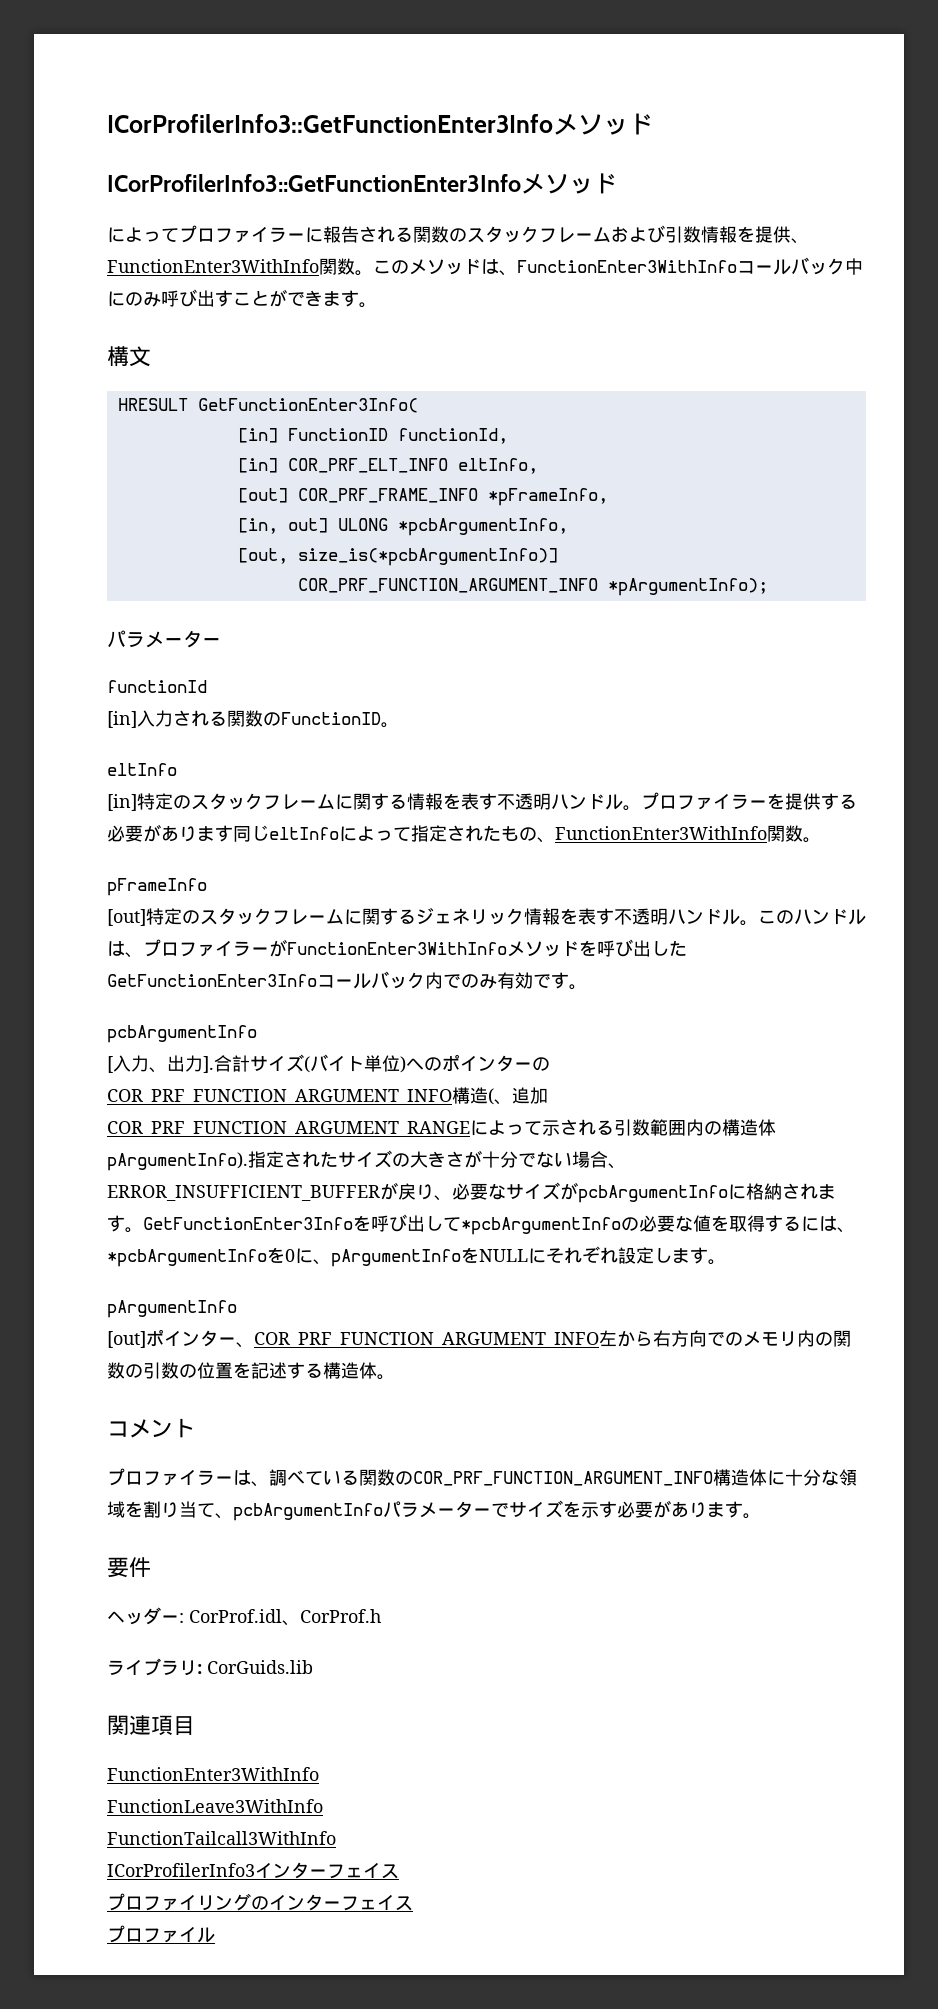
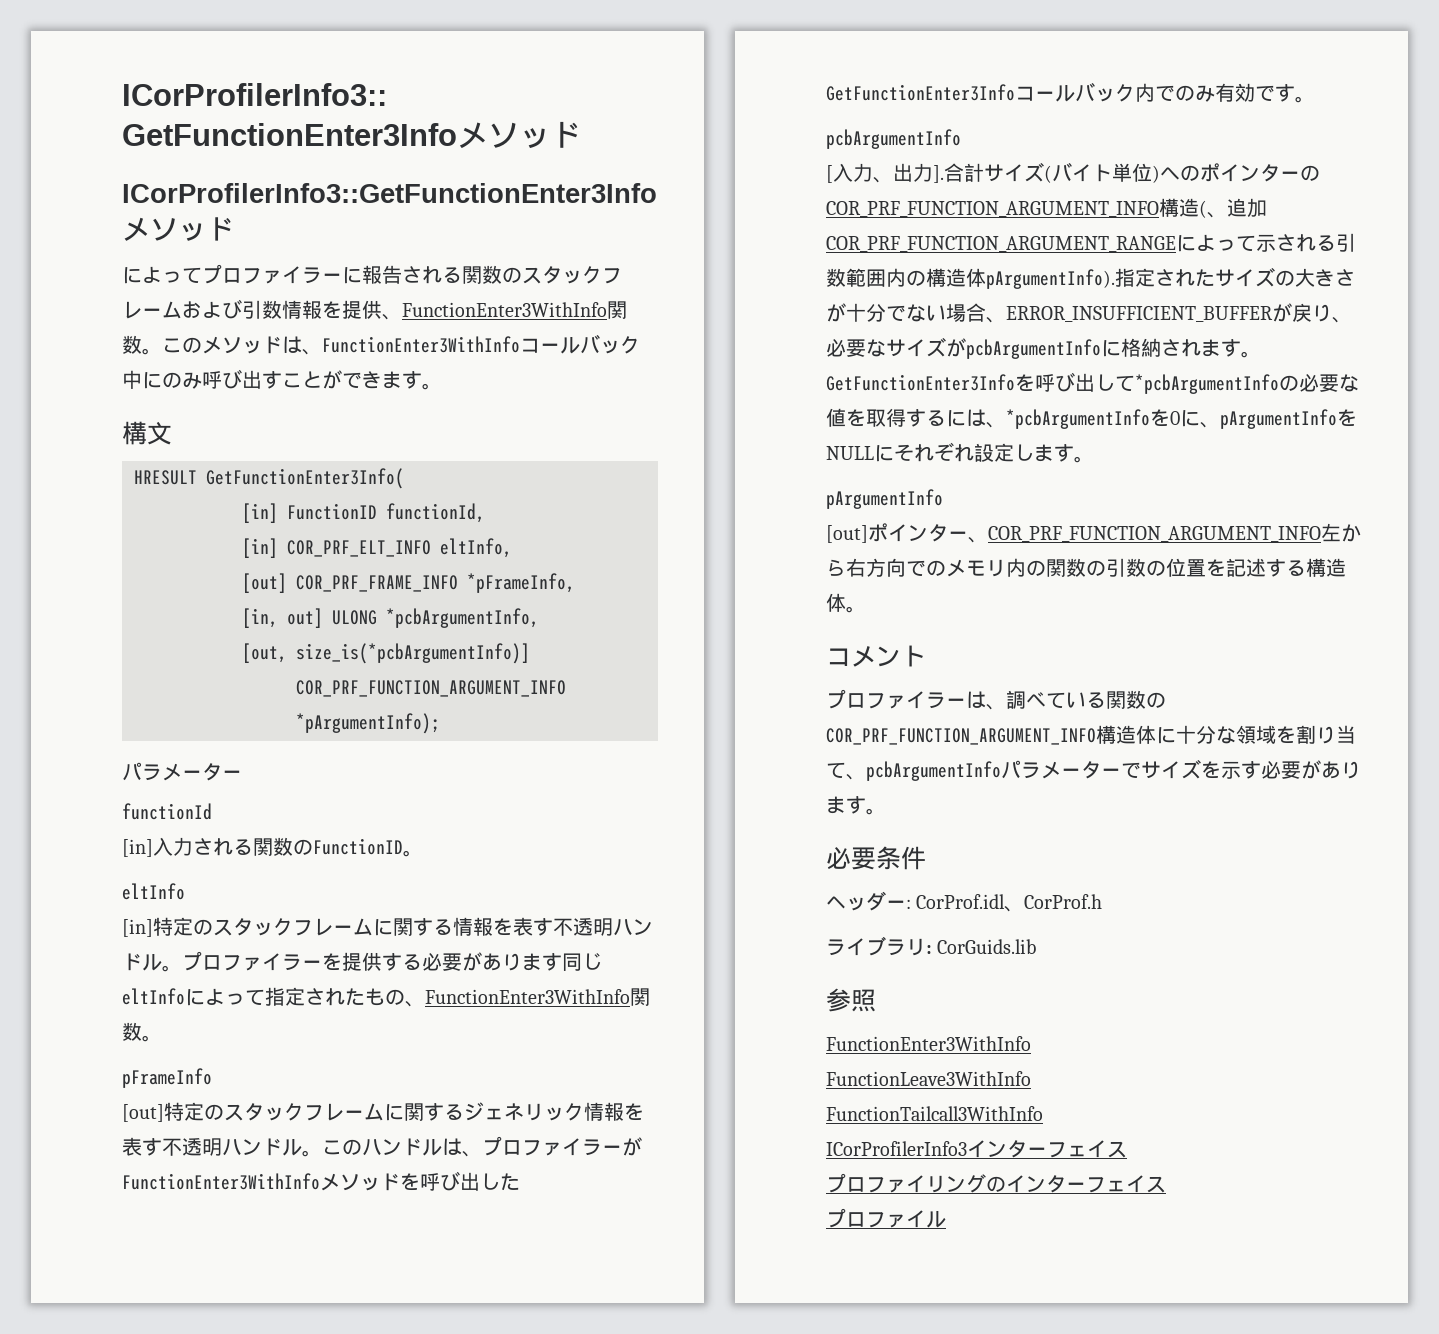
- 要件
+ 必要条件
- 関連項目
+ 参照

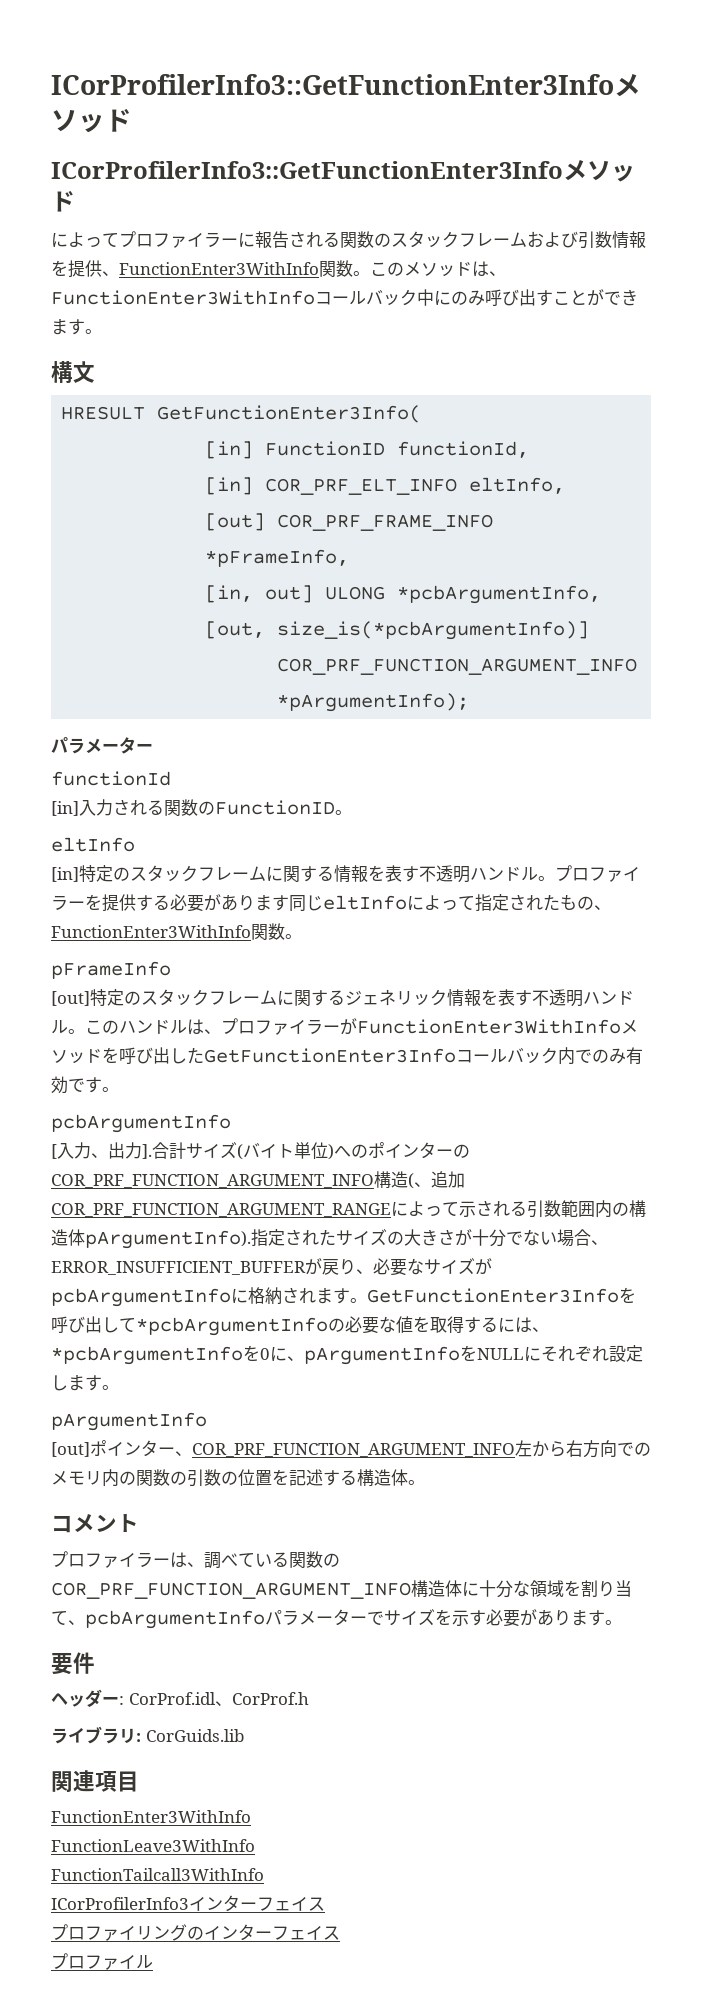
- 必要条件
+ 要件
- 参照
+ 関連項目

